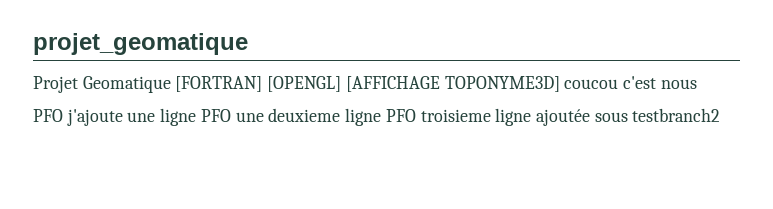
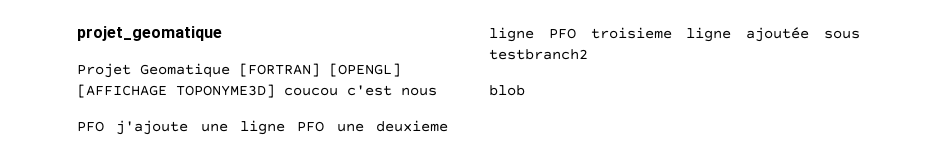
+ blob

